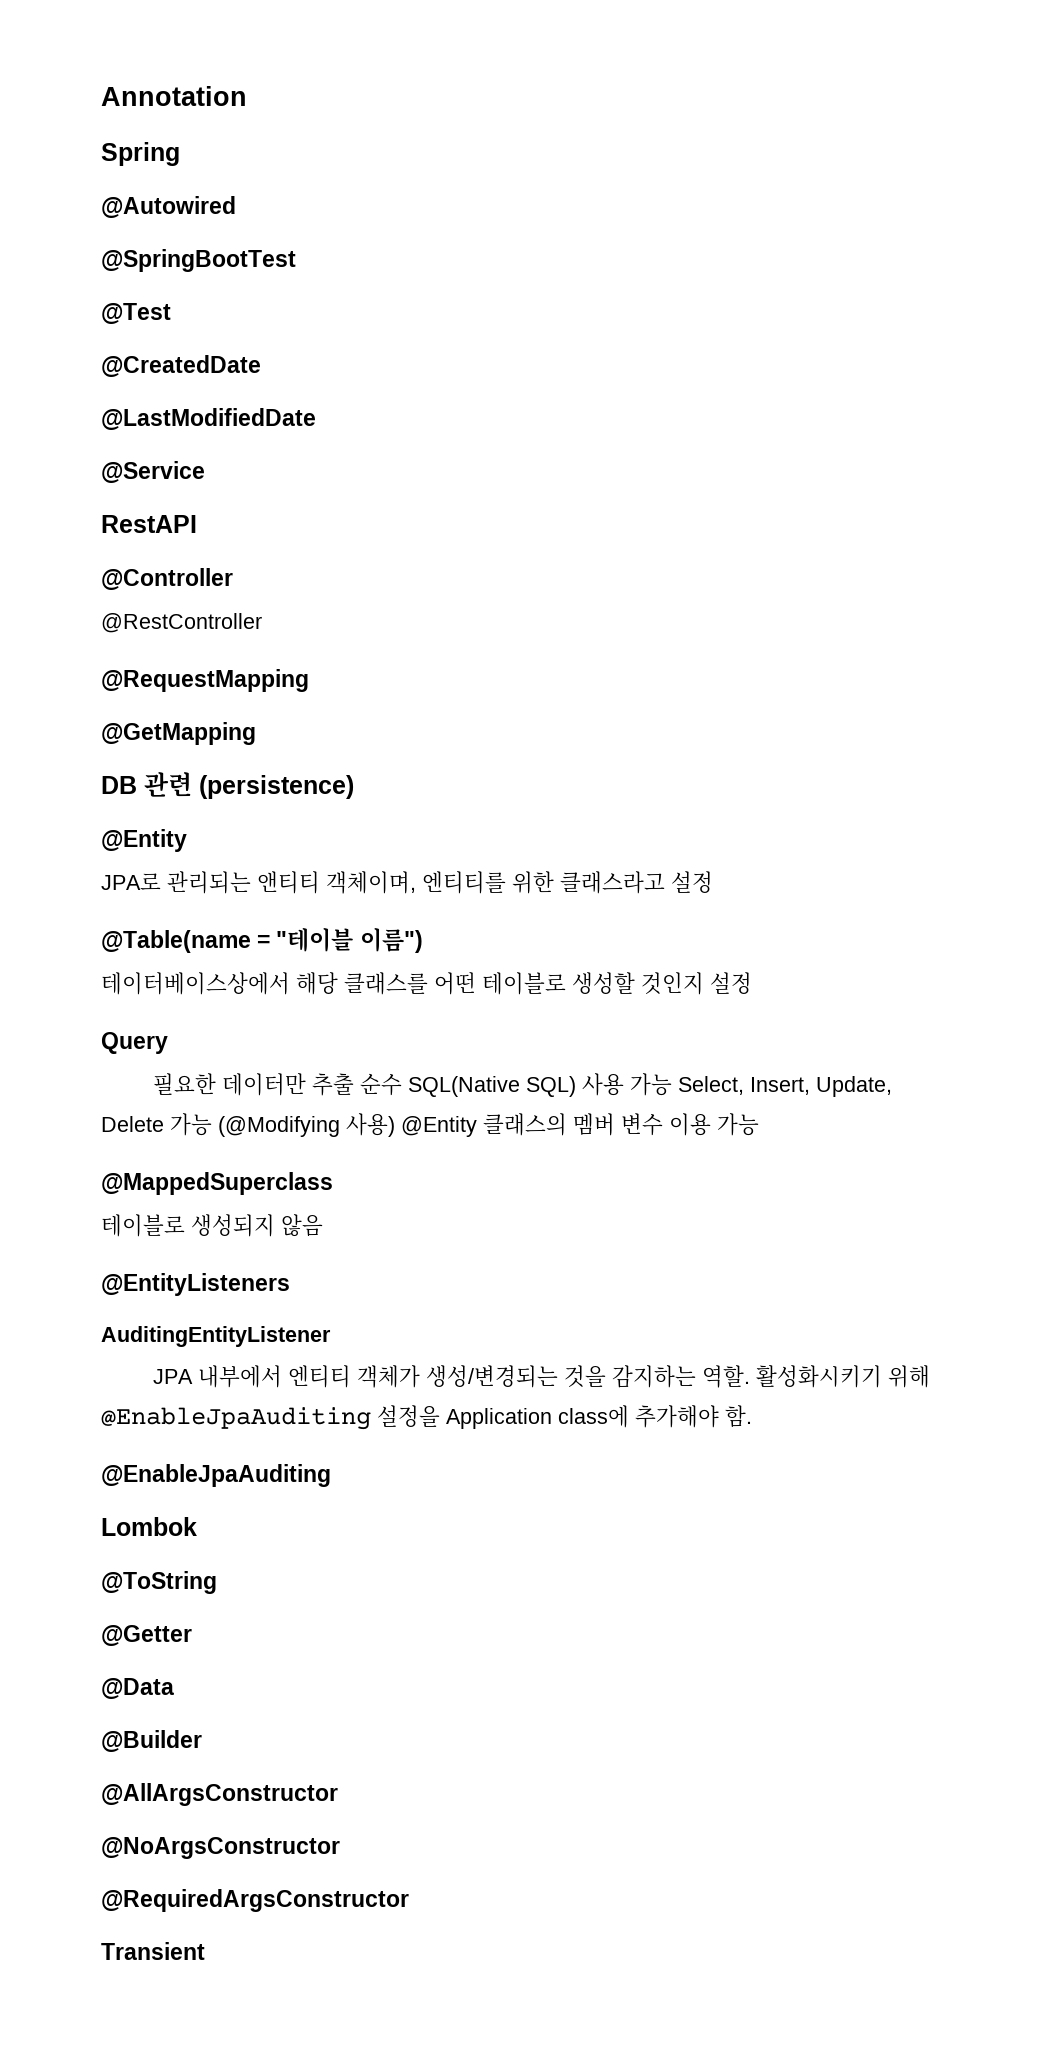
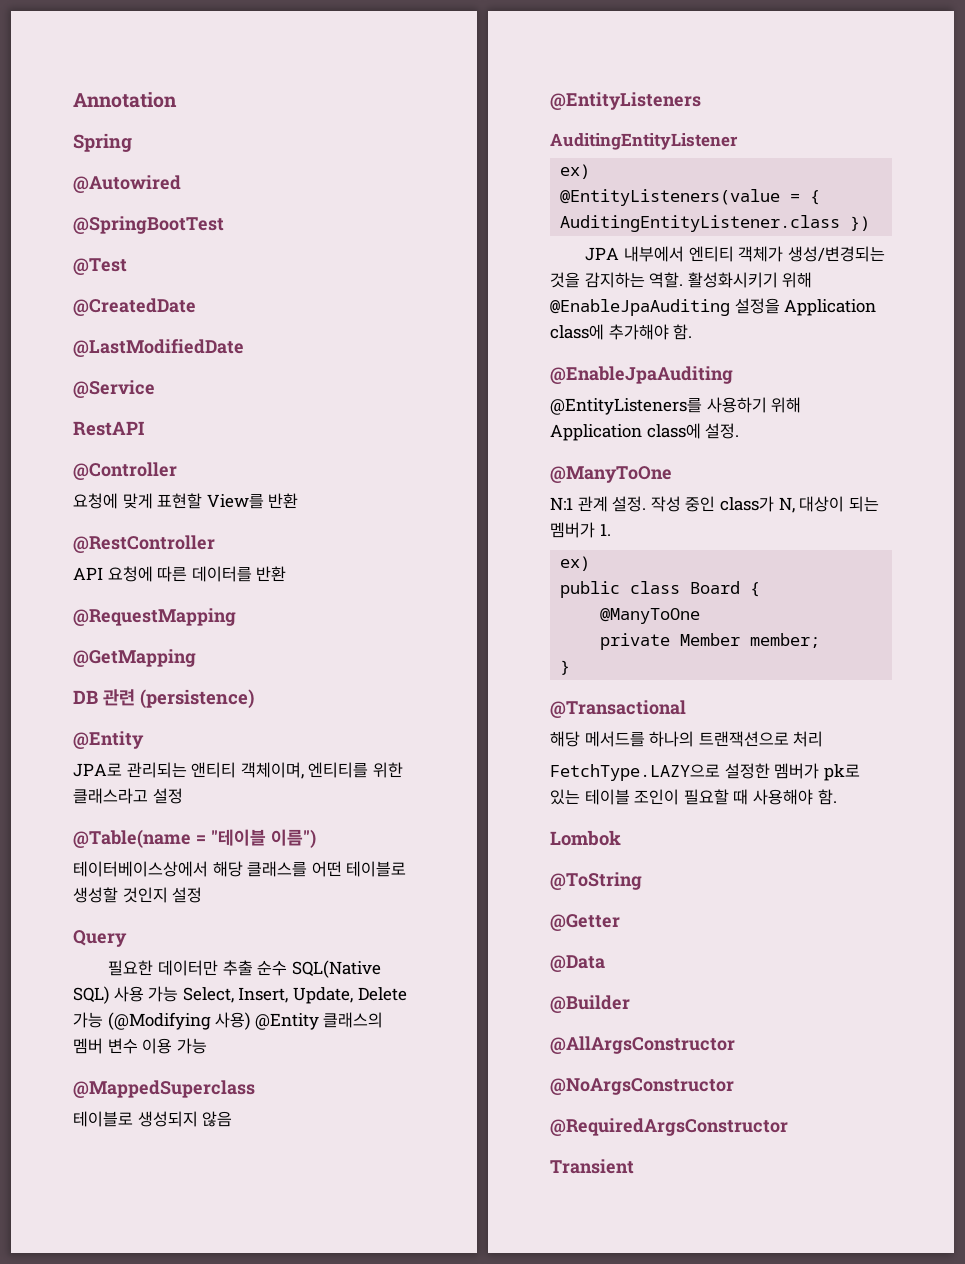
+ 요청에 맞게 표현할 View를 반환
  @RestController
+ API 요청에 따른 데이터를 반환
  AuditingEntityListener
+ ex)
+ @EntityListeners(value = { AuditingEntityListener.class })
+ @EntityListeners를 사용하기 위해 Application class에 설정.
+ @ManyToOne
+ N:1 관계 설정. 작성 중인 class가 N, 대상이 되는 멤버가 1.
+ ex)
+ public class Board {
+ @ManyToOne
+ private Member member;
+ }
+ @Transactional
+ 해당 메서드를 하나의 트랜잭션으로 처리
+ FetchType.LAZY으로 설정한 멤버가 pk로 있는 테이블 조인이 필요할 때 사용해야 함.

